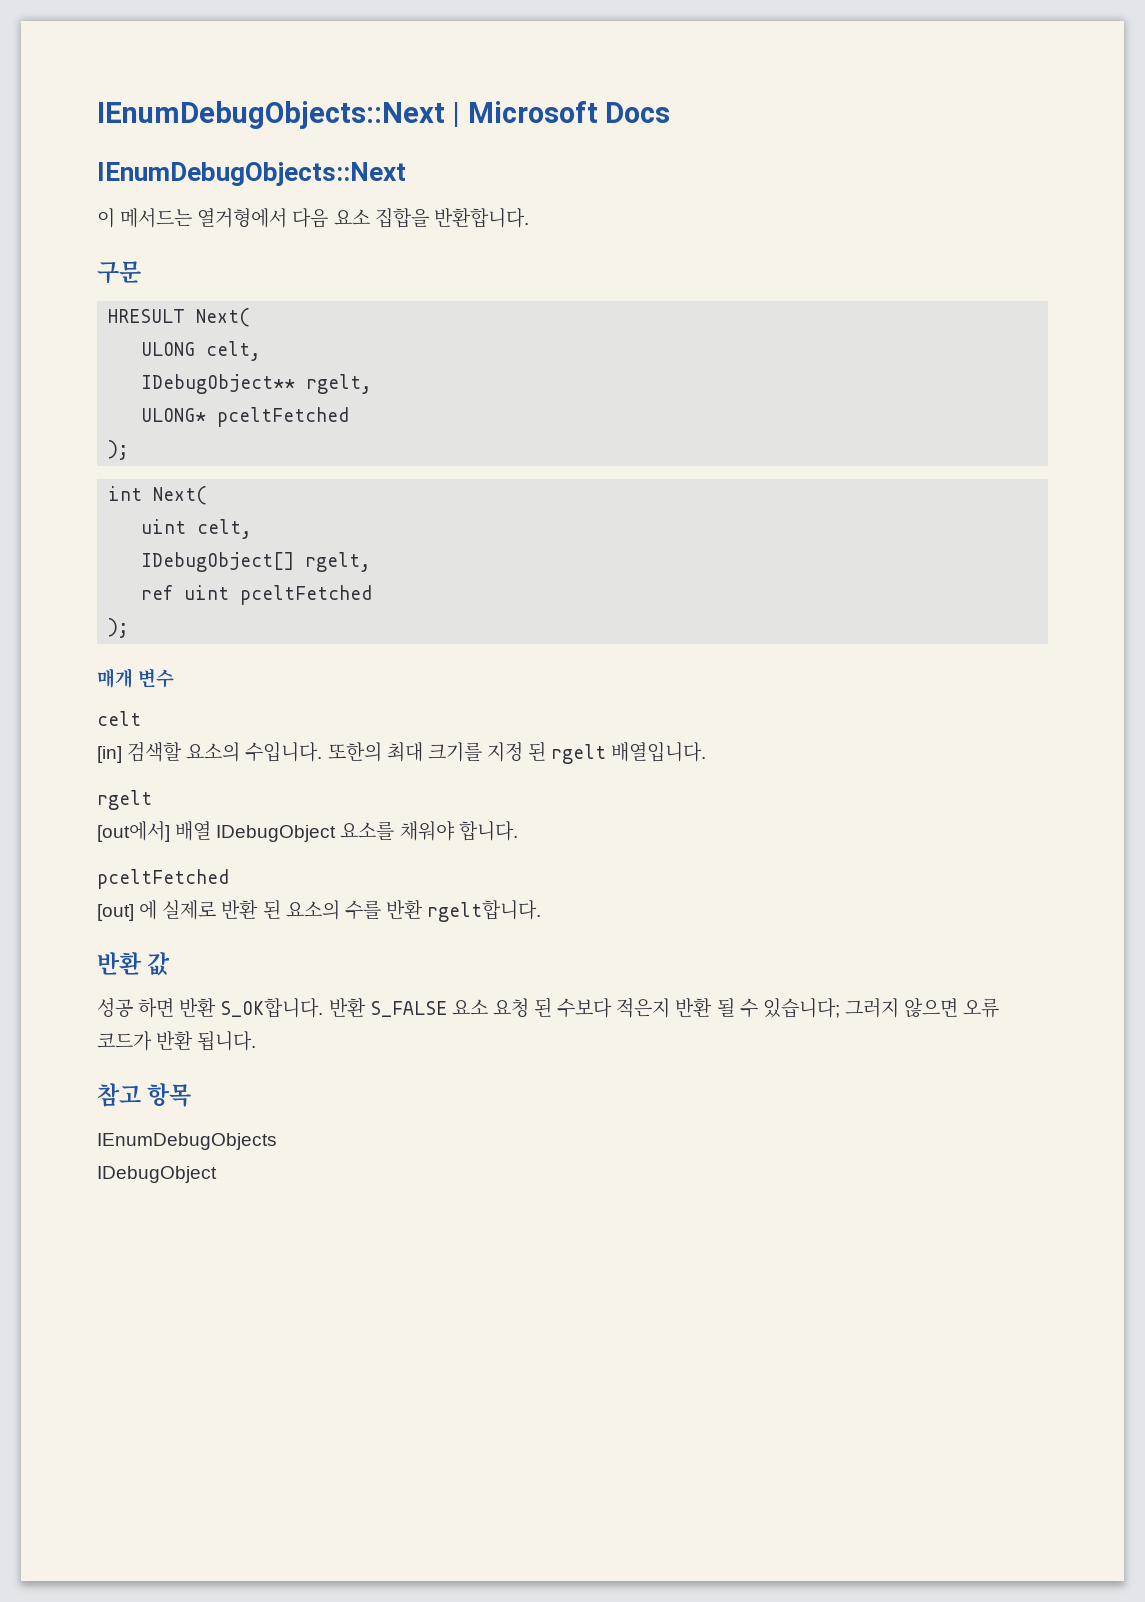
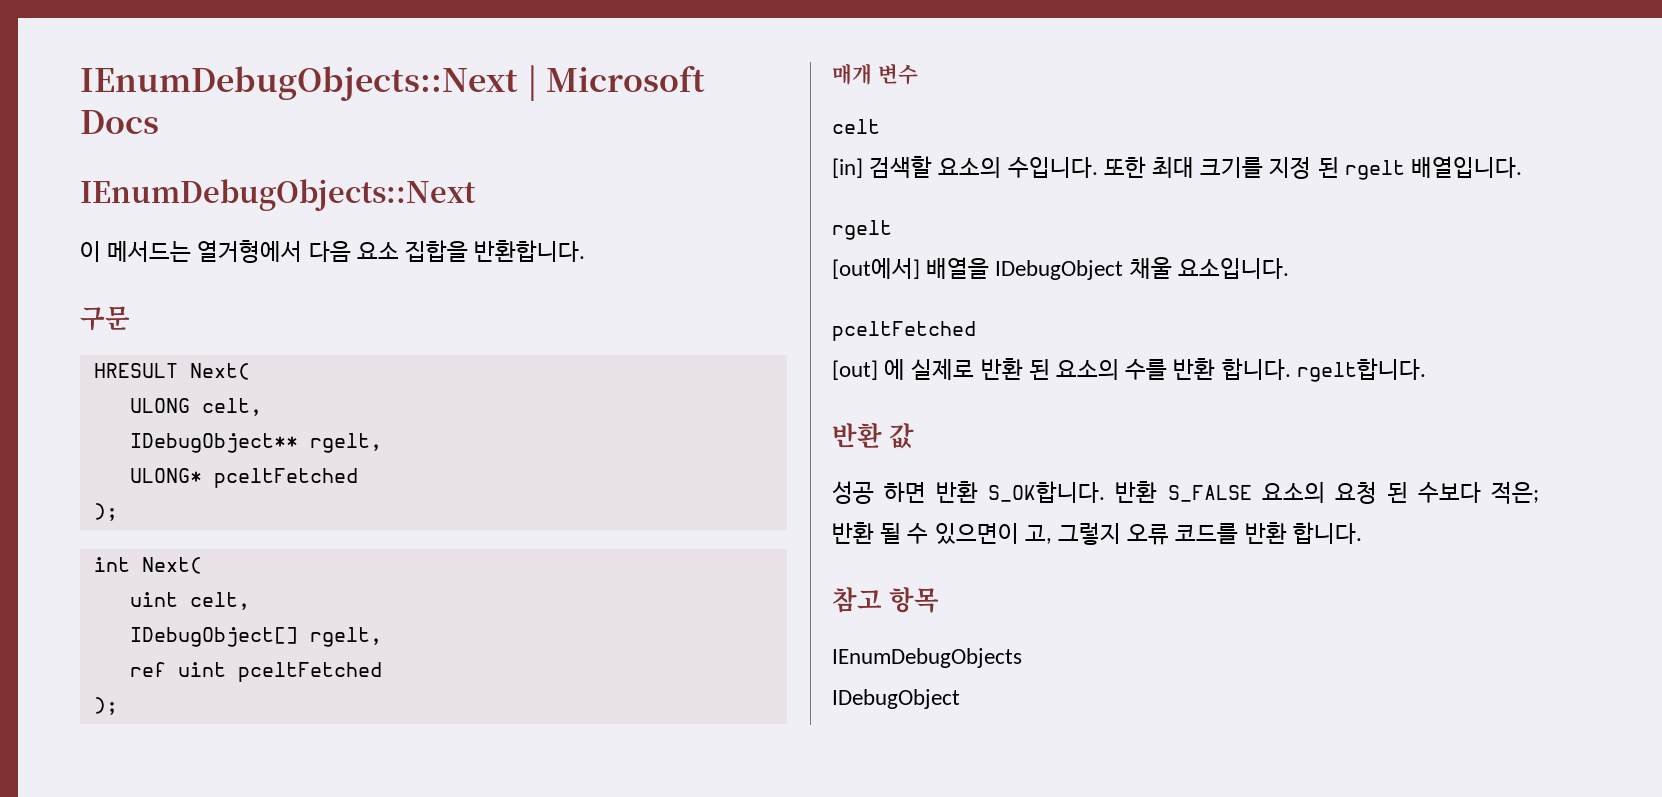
- 또한의 최대 크기를 지정 된 rgelt 배열입니다.
+ 또한 최대 크기를 지정 된 rgelt 배열입니다.
- [out에서] 배열 IDebugObject 요소를 채워야 합니다.
+ [out에서] 배열을 IDebugObject 채울 요소입니다.
- [out] 에 실제로 반환 된 요소의 수를 반환 rgelt합니다.
+ [out] 에 실제로 반환 된 요소의 수를 반환 합니다. rgelt합니다.
- 반환 S_FALSE 요소 요청 된 수보다 적은지 반환 될 수 있습니다; 그러지 않으면 오류 코드가 반환 됩니다.
+ 반환 S_FALSE 요소의 요청 된 수보다 적은; 반환 될 수 있으면이 고, 그렇지 오류 코드를 반환 합니다.

